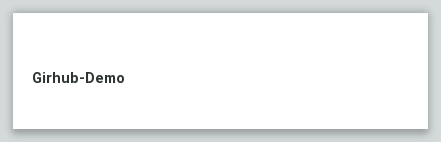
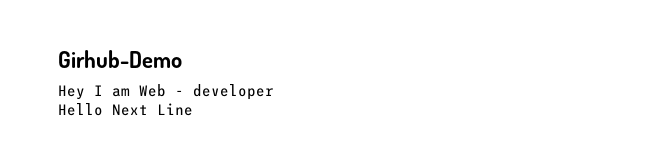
+ Hey I am Web - developer
+ Hello Next Line

